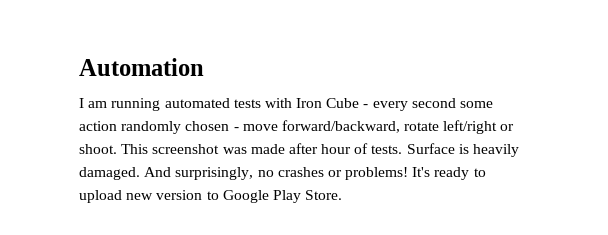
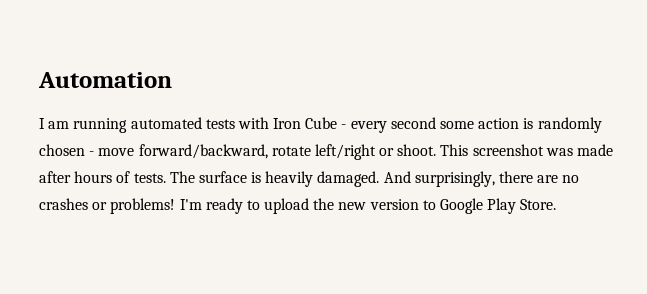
- I am running automated tests with Iron Cube - every second some action randomly chosen - move forward/backward, rotate left/right or shoot.
+ I am running automated tests with Iron Cube - every second some action is randomly chosen - move forward/backward, rotate left/right or shoot.
- This screenshot was made after hour of tests.
+ This screenshot was made after hours of tests.
- Surface is heavily damaged.
+ The surface is heavily damaged.
- And surprisingly, no crashes or problems!
+ And surprisingly, there are no crashes or problems!
- It's ready to upload new version to Google Play Store.
+ I'm ready to upload the new version to Google Play Store.

